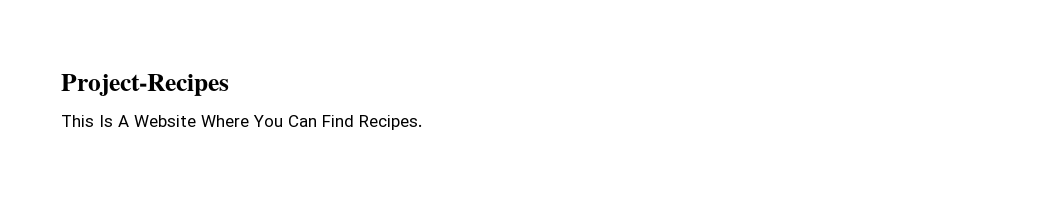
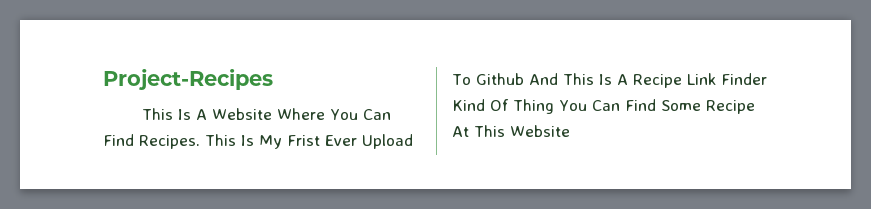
+ This Is My Frist Ever Upload To Github And This Is A Recipe Link Finder Kind Of Thing You Can Find Some Recipe At This Website

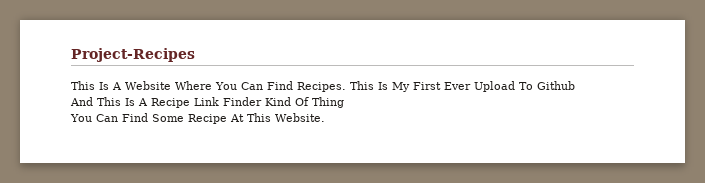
- This Is My Frist Ever Upload To Github And This Is A Recipe Link Finder Kind Of Thing You Can Find Some Recipe At This Website
+ This Is My First Ever Upload To Github
+ And This Is A Recipe Link Finder Kind Of Thing
+ You Can Find Some Recipe At This Website.

